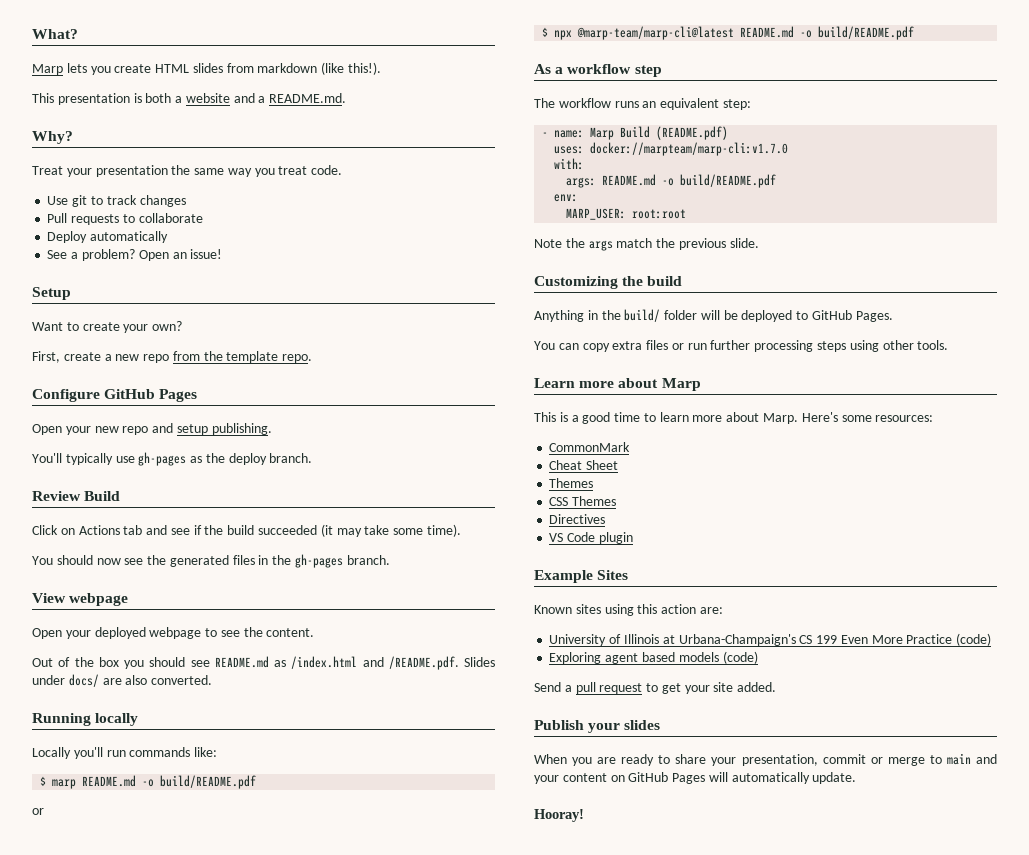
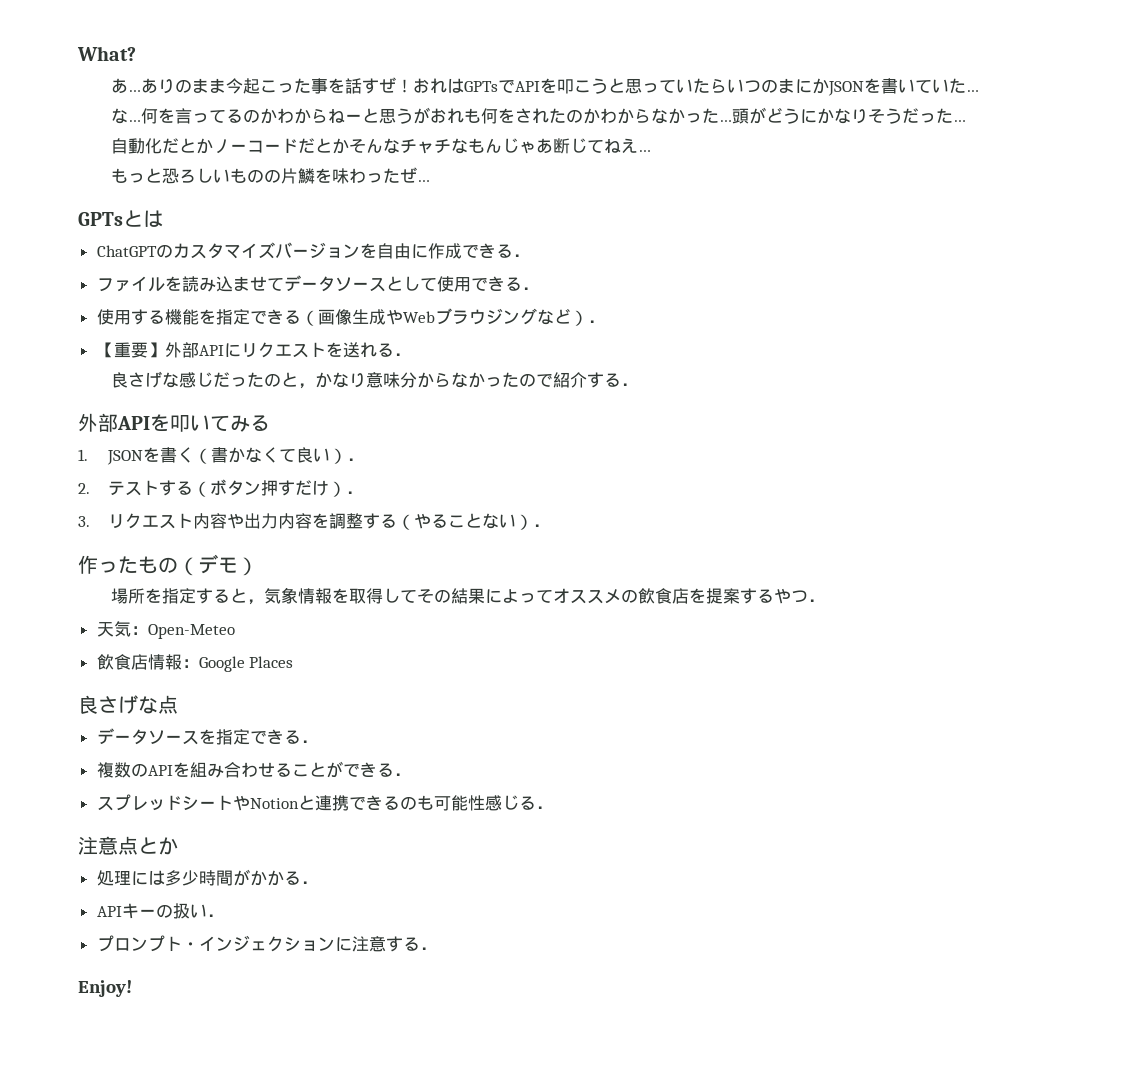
- Marp lets you create HTML slides from markdown (like this!).
- This presentation is both a website and a README.md.
- Why?
- Treat your presentation the same way you treat code.
- Use git to track changes
- Pull requests to collaborate
- Deploy automatically
- See a problem? Open an issue!
- Setup
- Want to create your own?
- First, create a new repo from the template repo.
- Configure GitHub Pages
- Open your new repo and setup publishing.
- You'll typically use gh-pages as the deploy branch.
- Review Build
- Click on Actions tab and see if the build succeeded (it may take some time).
- You should now see the generated files in the gh-pages branch.
- View webpage
- Open your deployed webpage to see the content.
- Out of the box you should see README.md as /index.html and /README.pdf. Slides under docs/ are also converted.
- Running locally
- Locally you'll run commands like:
- $ marp README.md -o build/README.pdf
- or
- $ npx @marp-team/marp-cli@latest README.md -o build/README.pdf
- As a workflow step
- The workflow runs an equivalent step:
- - name: Marp Build (README.pdf)
- uses: docker://marpteam/marp-cli:v1.7.0
- with:
- args: README.md -o build/README.pdf
- env:
- MARP_USER: root:root
- Note the args match the previous slide.
- Customizing the build
- Anything in the build/ folder will be deployed to GitHub Pages.
- You can copy extra files or run further processing steps using other tools.
- Learn more about Marp
- This is a good time to learn more about Marp. Here's some resources:
- CommonMark
- Cheat Sheet
- Themes
- CSS Themes
- Directives
- VS Code plugin
- Example Sites
- Known sites using this action are:
- University of Illinois at Urbana-Champaign's CS 199 Even More Practice (code)
- Exploring agent based models (code)
- Send a pull request to get your site added.
- Publish your slides
- When you are ready to share your presentation, commit or merge to main and your content on GitHub Pages will automatically update.
- Hooray!
+ あ…ありのまま今起こった事を話すぜ！おれはGPTsでAPIを叩こうと思っていたらいつのまにかJSONを書いていた…
+ な…何を言ってるのかわからねーと思うがおれも何をされたのかわからなかった…頭がどうにかなりそうだった…
+ 自動化だとかノーコードだとかそんなチャチなもんじゃあ断じてねえ…
+ もっと恐ろしいものの片鱗を味わったぜ…
+ GPTsとは
+ ChatGPTのカスタマイズバージョンを自由に作成できる．
+ ファイルを読み込ませてデータソースとして使用できる．
+ 使用する機能を指定できる（画像生成やWebブラウジングなど）．
+ 【重要】外部APIにリクエストを送れる．
+ 良さげな感じだったのと，かなり意味分からなかったので紹介する．
+ 外部APIを叩いてみる
+ 1. JSONを書く（書かなくて良い）．
+ 2.テストする（ボタン押すだけ）．
+ 3.リクエスト内容や出力内容を調整する（やることない）．
+ 作ったもの（デモ）
+ 場所を指定すると，気象情報を取得してその結果によってオススメの飲食店を提案するやつ．
+ 天気：Open-Meteo
+ 飲食店情報：Google Places
+ 良さげな点
+ データソースを指定できる．
+ 複数のAPIを組み合わせることができる．
+ スプレッドシートやNotionと連携できるのも可能性感じる．
+ 注意点とか
+ 処理には多少時間がかかる．
+ APIキーの扱い．
+ プロンプト・インジェクションに注意する．
+ Enjoy!

